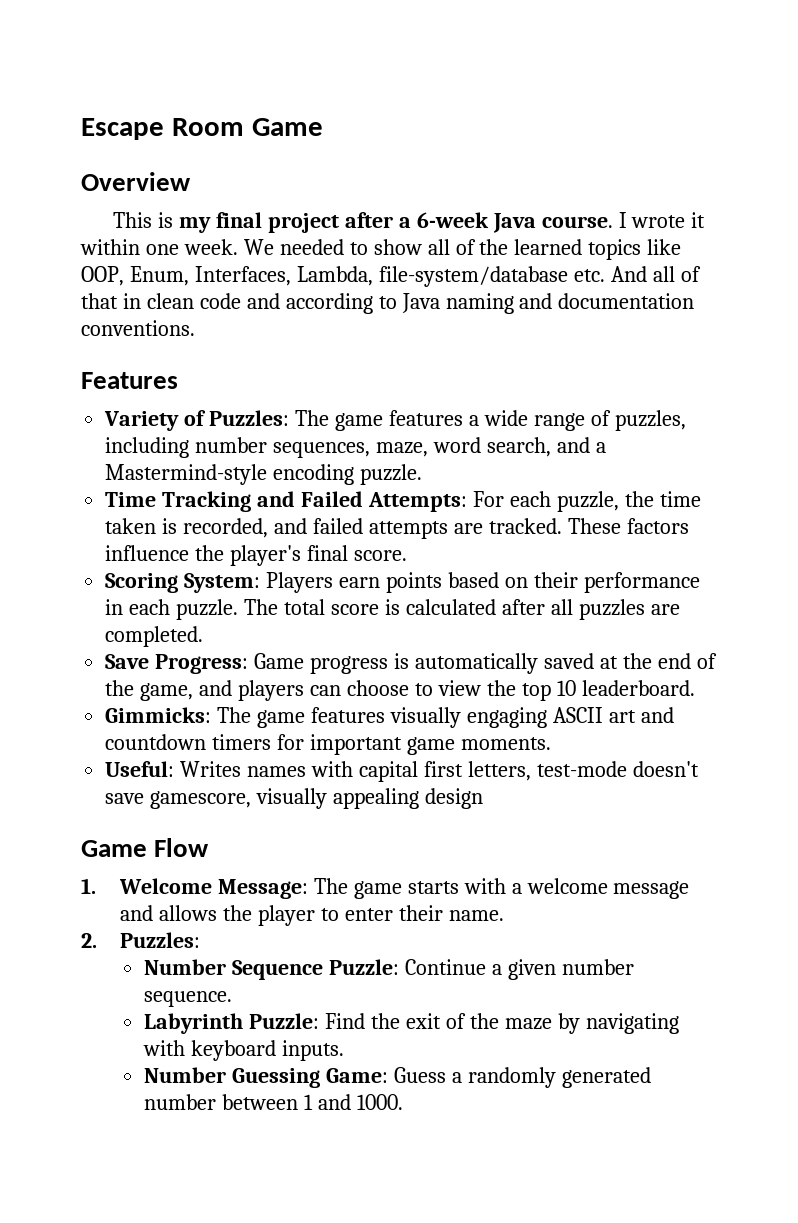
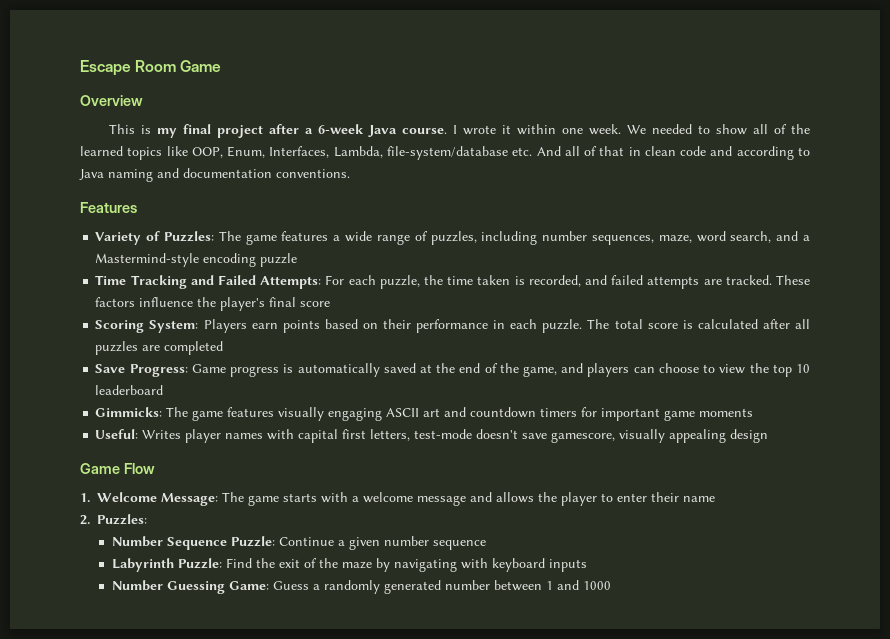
- Variety of Puzzles: The game features a wide range of puzzles, including number sequences, maze, word search, and a Mastermind-style encoding puzzle.
+ Variety of Puzzles: The game features a wide range of puzzles, including number sequences, maze, word search, and a Mastermind-style encoding puzzle
- These factors influence the player's final score.
+ These factors influence the player's final score
- The total score is calculated after all puzzles are completed.
+ The total score is calculated after all puzzles are completed
- Save Progress: Game progress is automatically saved at the end of the game, and players can choose to view the top 10 leaderboard.
+ Save Progress: Game progress is automatically saved at the end of the game, and players can choose to view the top 10 leaderboard
- Gimmicks: The game features visually engaging ASCII art and countdown timers for important game moments.
+ Gimmicks: The game features visually engaging ASCII art and countdown timers for important game moments
- Useful: Writes names with capital first letters, test-mode doesn't save gamescore, visually appealing design
+ Useful: Writes player names with capital first letters, test-mode doesn't save gamescore, visually appealing design
- 1. Welcome Message: The game starts with a welcome message and allows the player to enter their name.
+ 1. Welcome Message: The game starts with a welcome message and allows the player to enter their name
- Number Sequence Puzzle: Continue a given number sequence.
+ Number Sequence Puzzle: Continue a given number sequence
- Labyrinth Puzzle: Find the exit of the maze by navigating with keyboard inputs.
+ Labyrinth Puzzle: Find the exit of the maze by navigating with keyboard inputs
- Number Guessing Game: Guess a randomly generated number between 1 and 1000.
+ Number Guessing Game: Guess a randomly generated number between 1 and 1000

